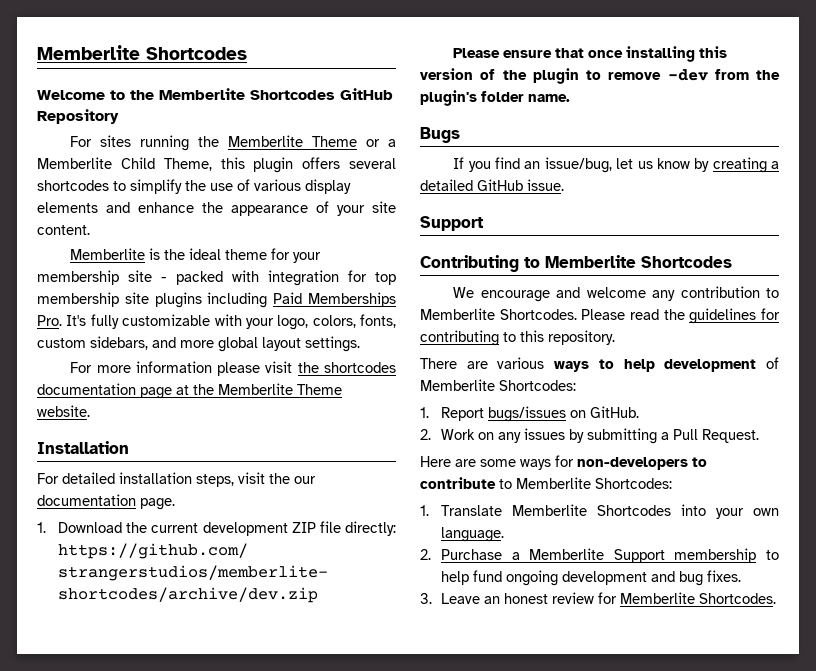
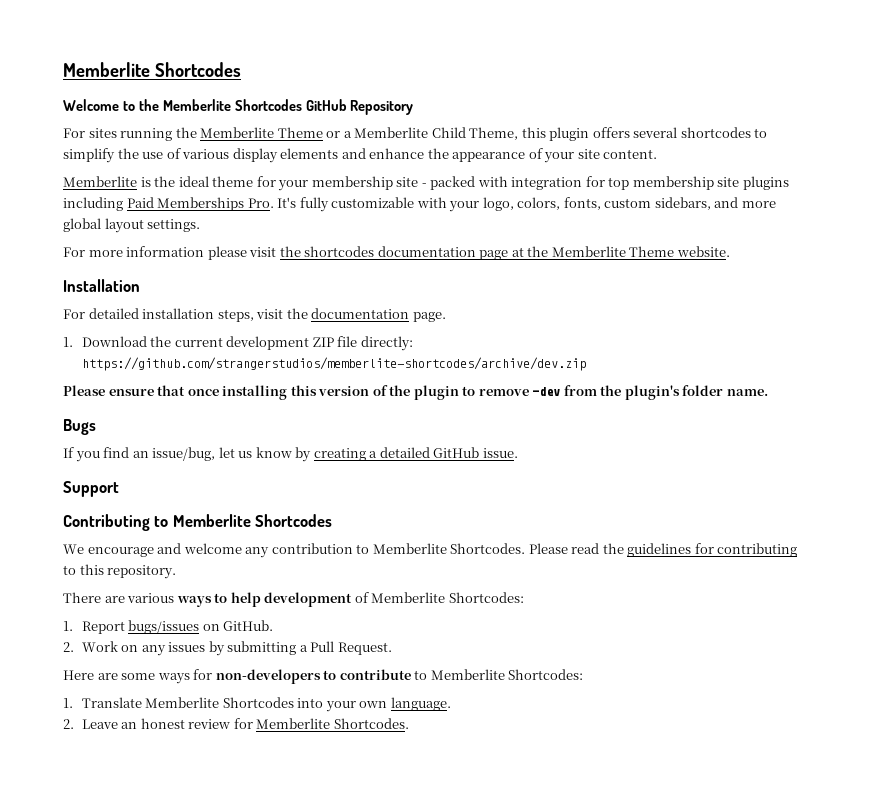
- For detailed installation steps, visit the our documentation page.
+ For detailed installation steps, visit the documentation page.
- 2. Purchase a Memberlite Support membership to help fund ongoing development and bug fixes.
- 3. Leave an honest review for Memberlite Shortcodes.
+ 2. Leave an honest review for Memberlite Shortcodes.

